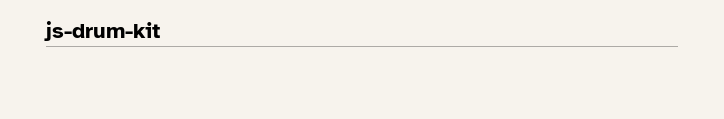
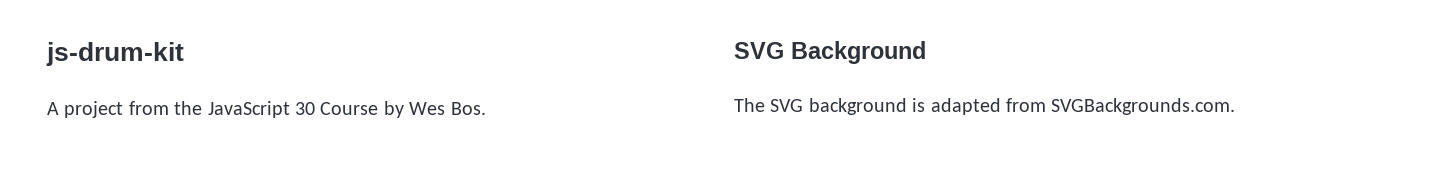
+ A project from the JavaScript 30 Course by Wes Bos.
+ SVG Background
+ The SVG background is adapted from SVGBackgrounds.com.

